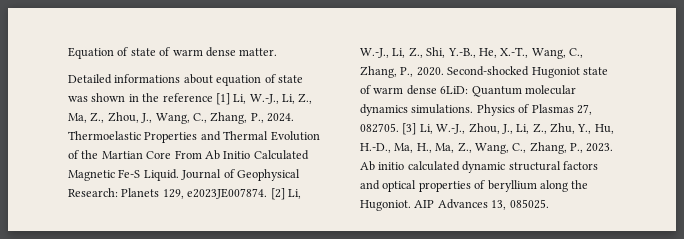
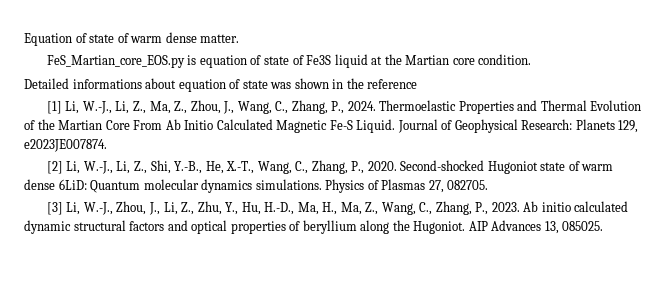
+ FeS_Martian_core_EOS.py is equation of state of Fe3S liquid at the Martian core condition.
- Detailed informations about equation of state was shown in the reference [1] Li, W.-J., Li, Z., Ma, Z., Zhou, J., Wang, C., Zhang, P., 2024.
+ Detailed informations about equation of state was shown in the reference
+ [1] Li, W.-J., Li, Z., Ma, Z., Zhou, J., Wang, C., Zhang, P., 2024.
- Journal of Geophysical Research: Planets 129, e2023JE007874. [2] Li, W.-J., Li, Z., Shi, Y.-B., He, X.-T., Wang, C., Zhang, P., 2020.
+ Journal of Geophysical Research: Planets 129, e2023JE007874.
+ [2] Li, W.-J., Li, Z., Shi, Y.-B., He, X.-T., Wang, C., Zhang, P., 2020.
- Physics of Plasmas 27, 082705. [3] Li, W.-J., Zhou, J., Li, Z., Zhu, Y., Hu, H.-D., Ma, H., Ma, Z., Wang, C., Zhang, P., 2023.
+ Physics of Plasmas 27, 082705.
+ [3] Li, W.-J., Zhou, J., Li, Z., Zhu, Y., Hu, H.-D., Ma, H., Ma, Z., Wang, C., Zhang, P., 2023.

